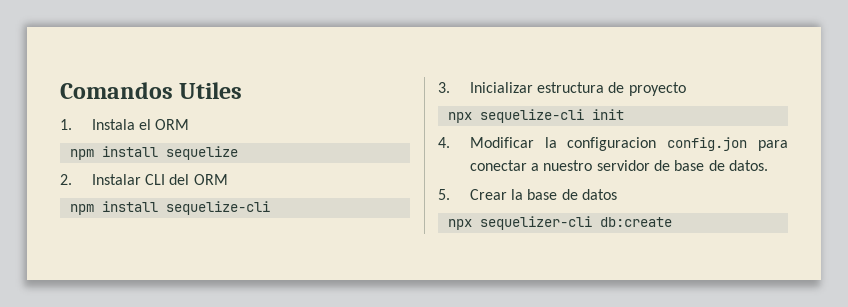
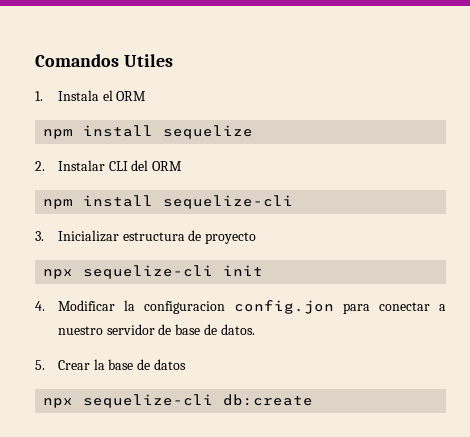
- npx sequelizer-cli db:create
+ npx sequelize-cli db:create

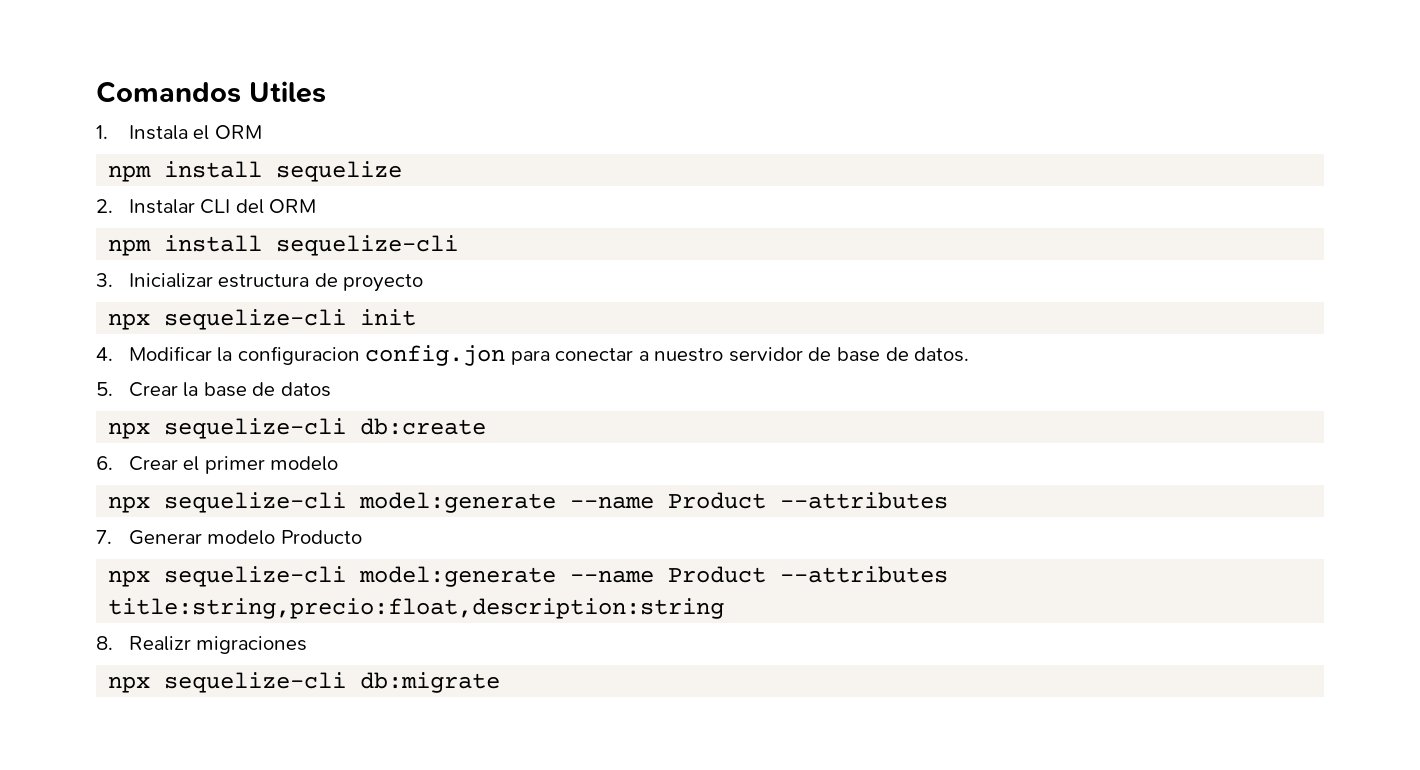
+ 6. Crear el primer modelo
+ npx sequelize-cli model:generate --name Product --attributes
+ 7. Generar modelo Producto
+ npx sequelize-cli model:generate --name Product --attributes title:string,precio:float,description:string
+ 8. Realizr migraciones
+ npx sequelize-cli db:migrate

